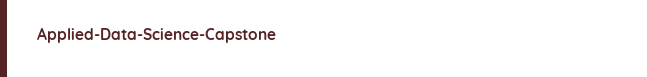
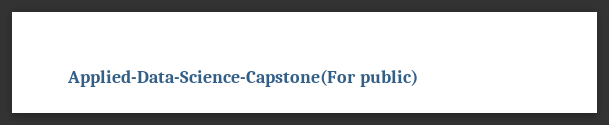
- Applied-Data-Science-Capstone
+ Applied-Data-Science-Capstone(For public)

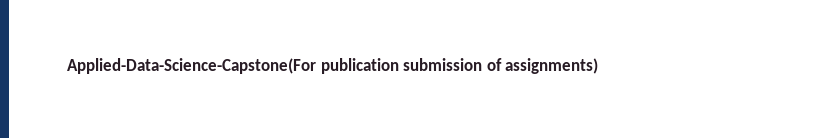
- Applied-Data-Science-Capstone(For public)
+ Applied-Data-Science-Capstone(For publication submission of assignments)

